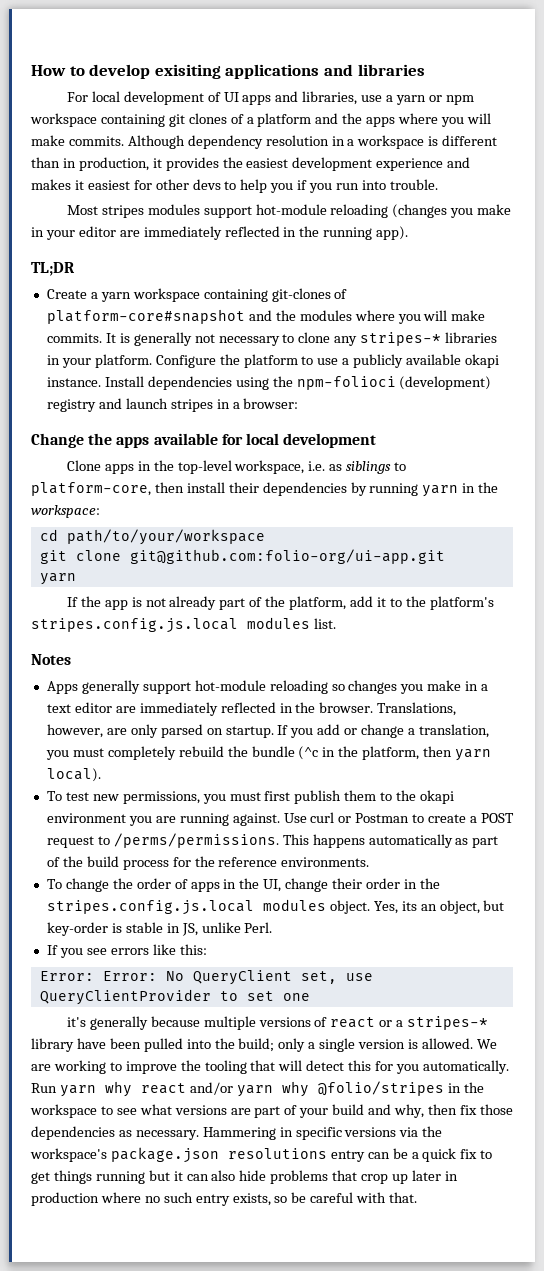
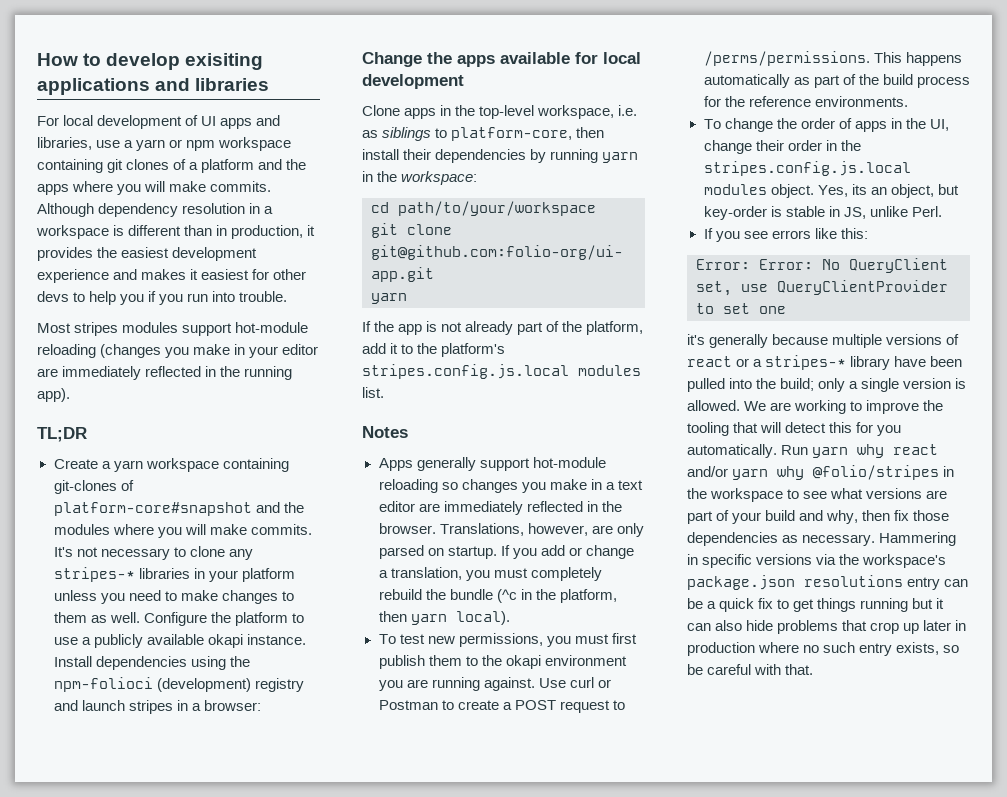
- It is generally not necessary to clone any stripes-* libraries in your platform.
+ It's not necessary to clone any stripes-* libraries in your platform unless you need to make changes to them as well.

